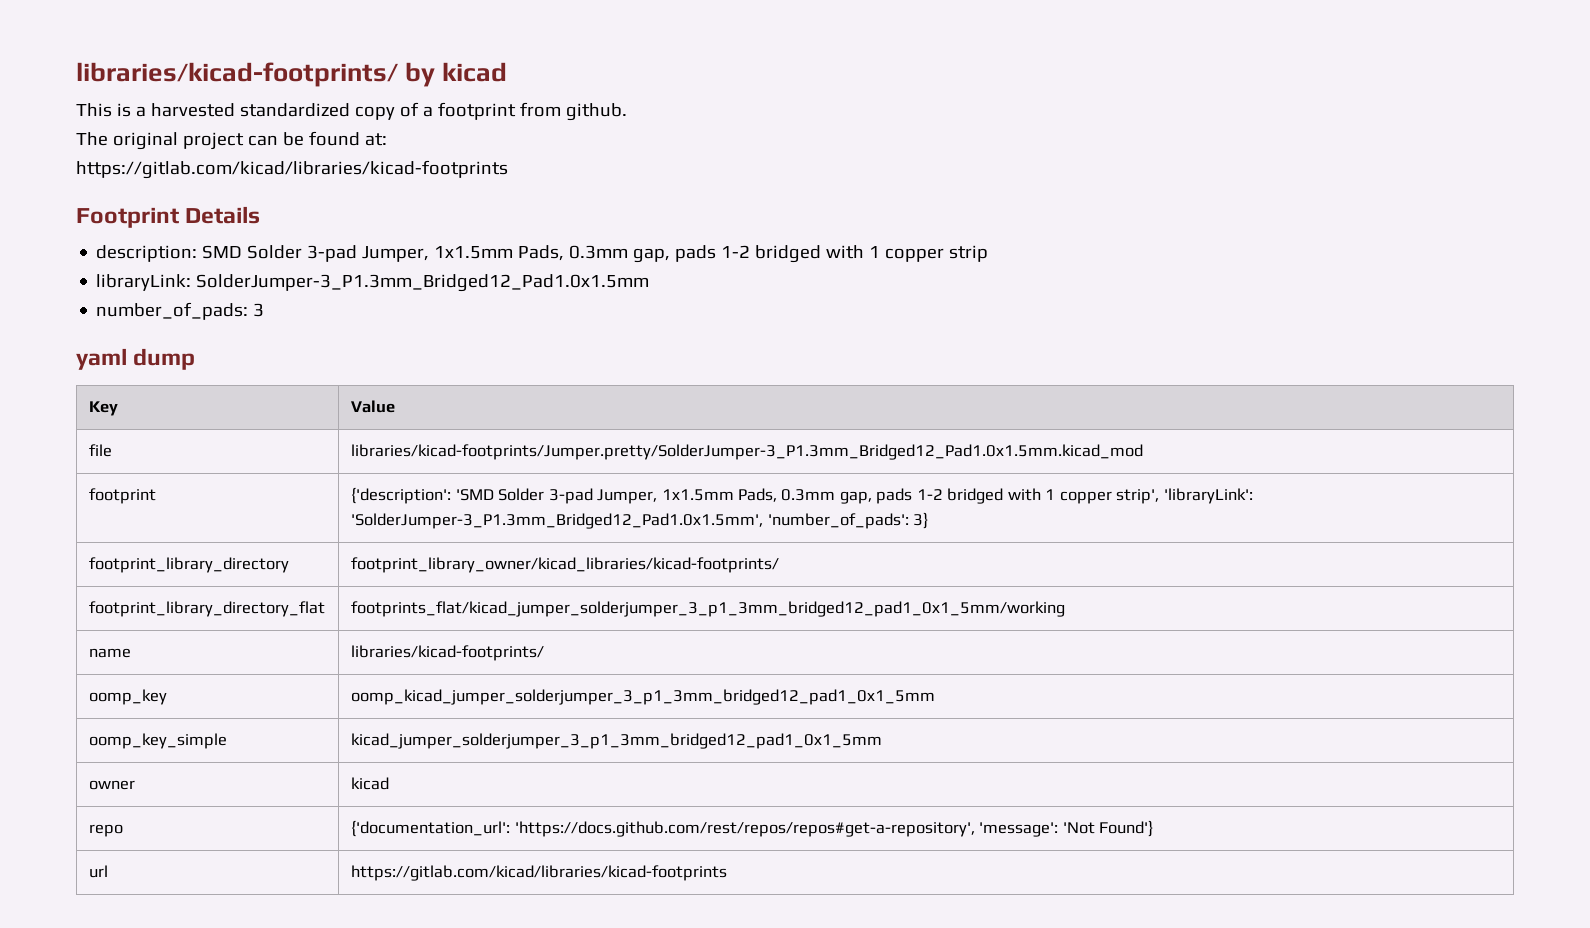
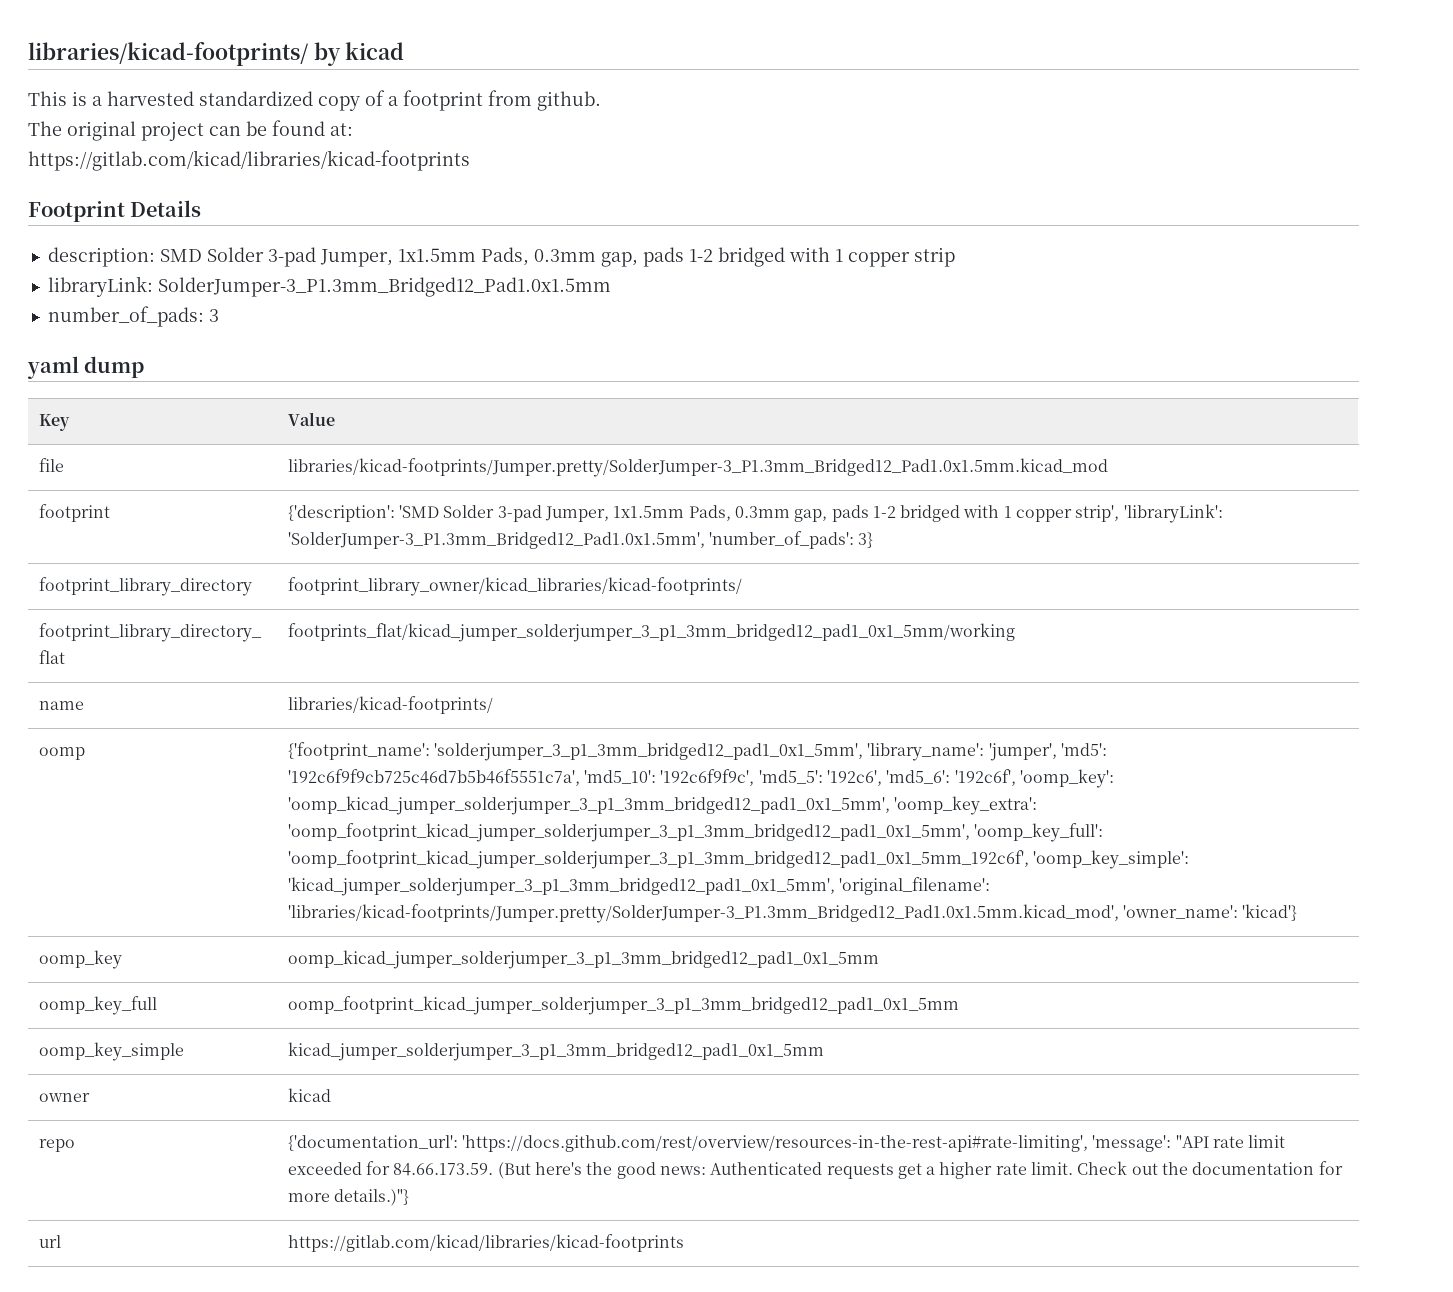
+ oomp | {'footprint_name': 'solderjumper_3_p1_3mm_bridged12_pad1_0x1_5mm', 'library_name': 'jumper', 'md5': '192c6f9f9cb725c46d7b5b46f5551c7a', 'md5_10': '192c6f9f9c', 'md5_5': '192c6', 'md5_6': '192c6f', 'oomp_key': 'oomp_kicad_jumper_solderjumper_3_p1_3mm_bridged12_pad1_0x1_5mm', 'oomp_key_extra': 'oomp_footprint_kicad_jumper_solderjumper_3_p1_3mm_bridged12_pad1_0x1_5mm', 'oomp_key_full': 'oomp_footprint_kicad_jumper_solderjumper_3_p1_3mm_bridged12_pad1_0x1_5mm_192c6f', 'oomp_key_simple': 'kicad_jumper_solderjumper_3_p1_3mm_bridged12_pad1_0x1_5mm', 'original_filename': 'libraries/kicad-footprints/Jumper.pretty/SolderJumper-3_P1.3mm_Bridged12_Pad1.0x1.5mm.kicad_mod', 'owner_name': 'kicad'}
+ oomp_key_full | oomp_footprint_kicad_jumper_solderjumper_3_p1_3mm_bridged12_pad1_0x1_5mm
- repo | {'documentation_url': 'https://docs.github.com/rest/repos/repos#get-a-repository', 'message': 'Not Found'}
+ repo | {'documentation_url': 'https://docs.github.com/rest/overview/resources-in-the-rest-api#rate-limiting', 'message': "API rate limit exceeded for 84.66.173.59. (But here's the good news: Authenticated requests get a higher rate limit. Check out the documentation for more details.)"}

